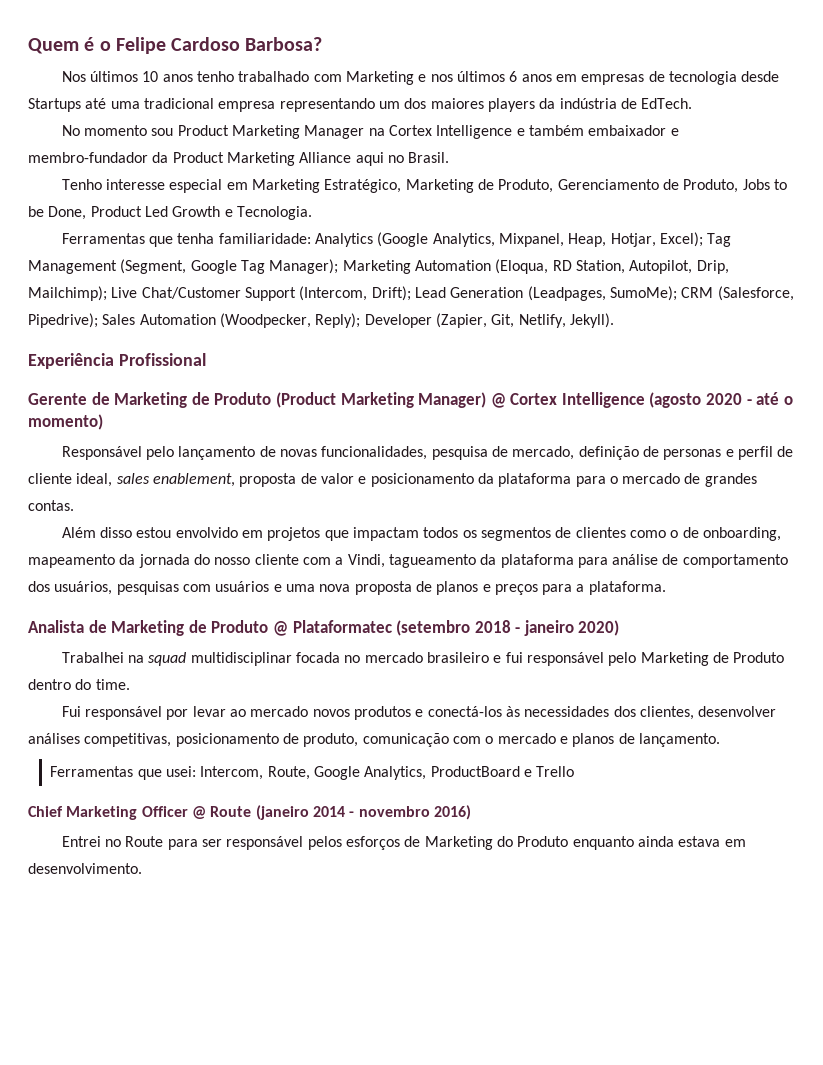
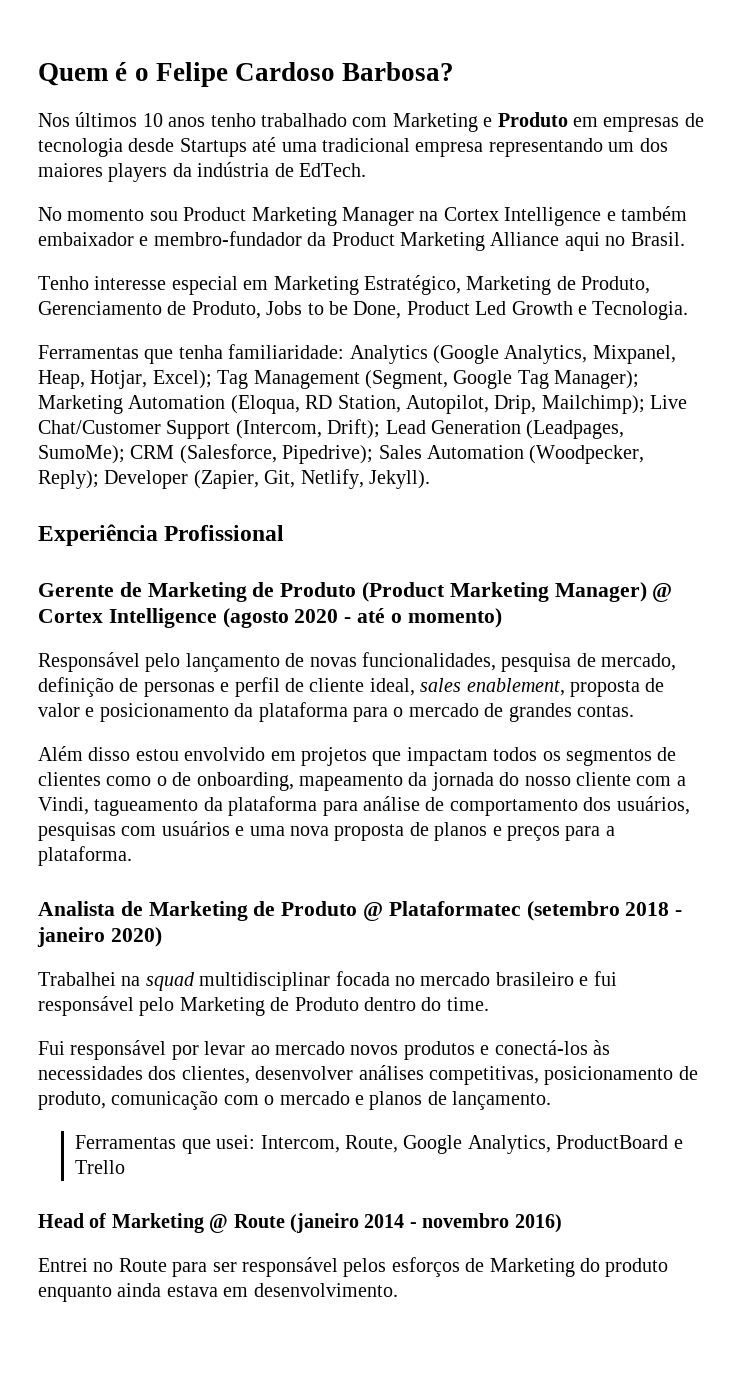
- Nos últimos 10 anos tenho trabalhado com Marketing e nos últimos 6 anos em empresas de tecnologia desde Startups até uma tradicional empresa representando um dos maiores players da indústria de EdTech.
+ Nos últimos 10 anos tenho trabalhado com Marketing e Produto em empresas de tecnologia desde Startups até uma tradicional empresa representando um dos maiores players da indústria de EdTech.
- Chief Marketing Officer @ Route (janeiro 2014 - novembro 2016)
+ Head of Marketing @ Route (janeiro 2014 - novembro 2016)
- Entrei no Route para ser responsável pelos esforços de Marketing do Produto enquanto ainda estava em desenvolvimento.
+ Entrei no Route para ser responsável pelos esforços de Marketing do produto enquanto ainda estava em desenvolvimento.

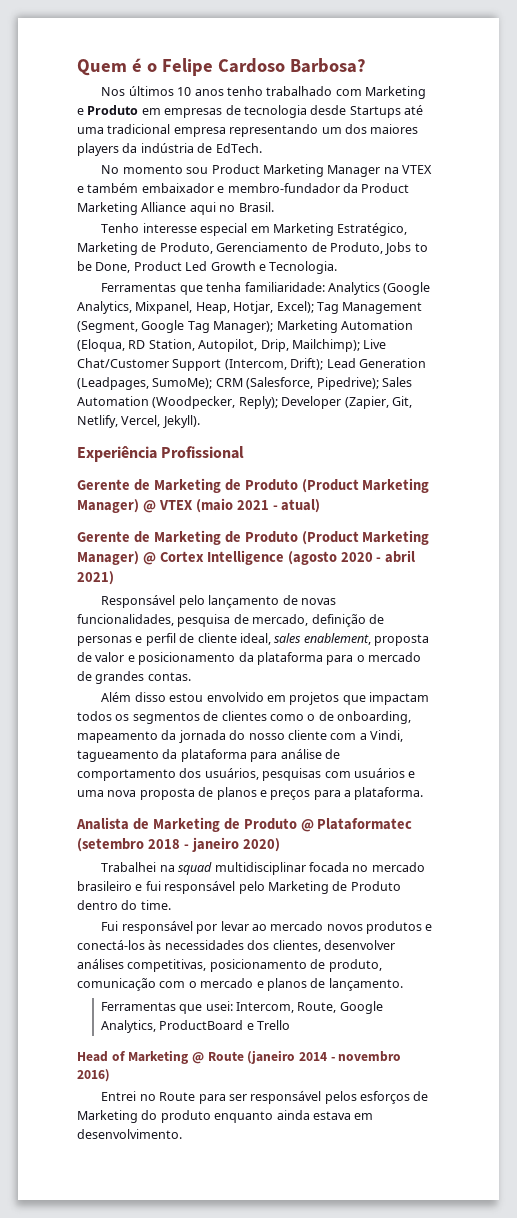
- No momento sou Product Marketing Manager na Cortex Intelligence e também embaixador e membro-fundador da Product Marketing Alliance aqui no Brasil.
+ No momento sou Product Marketing Manager na VTEX e também embaixador e membro-fundador da Product Marketing Alliance aqui no Brasil.
- Ferramentas que tenha familiaridade: Analytics (Google Analytics, Mixpanel, Heap, Hotjar, Excel); Tag Management (Segment, Google Tag Manager); Marketing Automation (Eloqua, RD Station, Autopilot, Drip, Mailchimp); Live Chat/Customer Support (Intercom, Drift); Lead Generation (Leadpages, SumoMe); CRM (Salesforce, Pipedrive); Sales Automation (Woodpecker, Reply); Developer (Zapier, Git, Netlify, Jekyll).
+ Ferramentas que tenha familiaridade: Analytics (Google Analytics, Mixpanel, Heap, Hotjar, Excel); Tag Management (Segment, Google Tag Manager); Marketing Automation (Eloqua, RD Station, Autopilot, Drip, Mailchimp); Live Chat/Customer Support (Intercom, Drift); Lead Generation (Leadpages, SumoMe); CRM (Salesforce, Pipedrive); Sales Automation (Woodpecker, Reply); Developer (Zapier, Git, Netlify, Vercel, Jekyll).
+ Gerente de Marketing de Produto (Product Marketing Manager) @ VTEX (maio 2021 - atual)
- Gerente de Marketing de Produto (Product Marketing Manager) @ Cortex Intelligence (agosto 2020 - até o momento)
+ Gerente de Marketing de Produto (Product Marketing Manager) @ Cortex Intelligence (agosto 2020 - abril 2021)

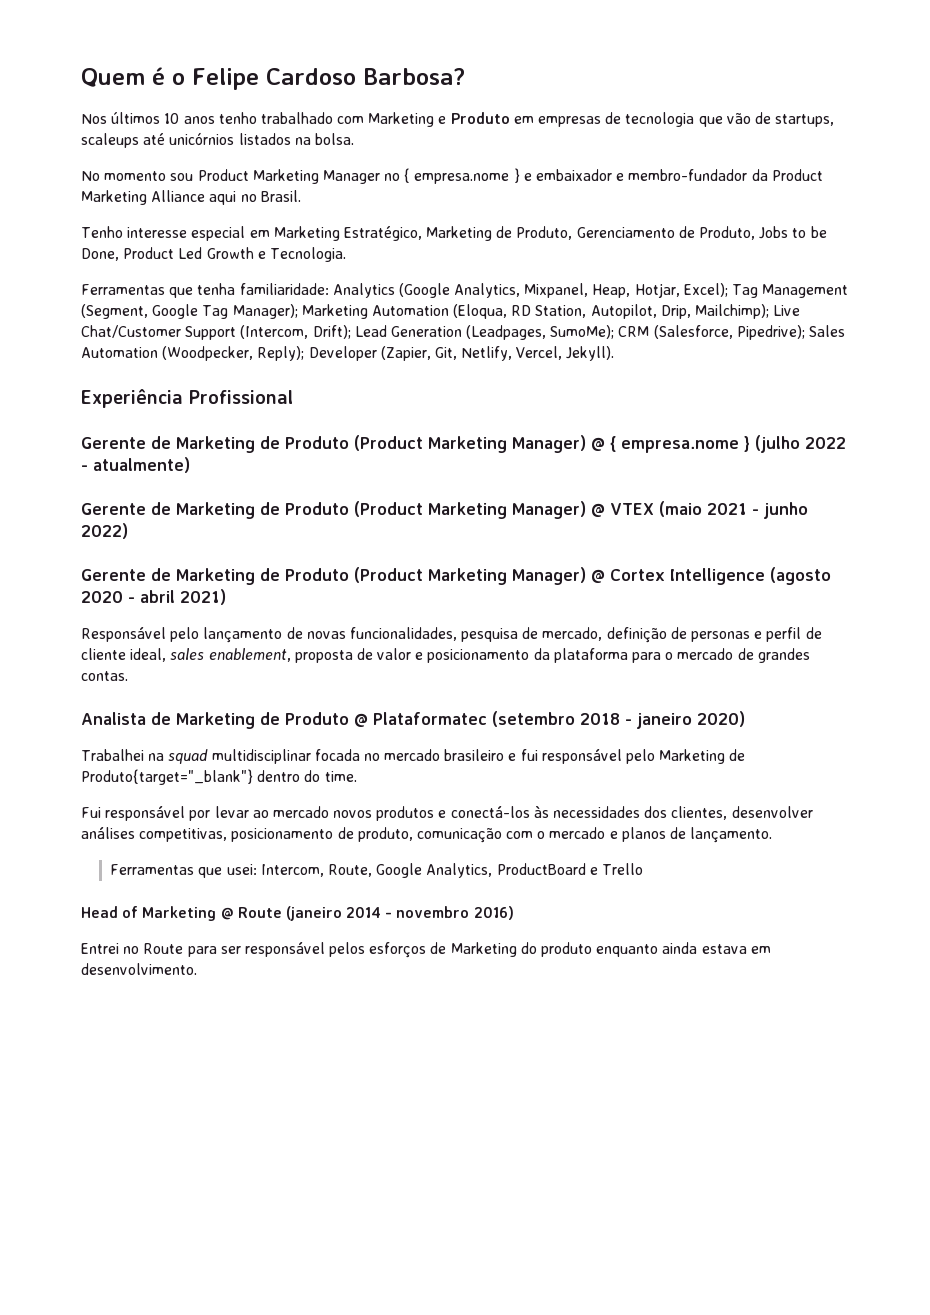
- Nos últimos 10 anos tenho trabalhado com Marketing e Produto em empresas de tecnologia desde Startups até uma tradicional empresa representando um dos maiores players da indústria de EdTech.
+ Nos últimos 10 anos tenho trabalhado com Marketing e Produto em empresas de tecnologia que vão de startups, scaleups até unicórnios listados na bolsa.
- No momento sou Product Marketing Manager na VTEX e também embaixador e membro-fundador da Product Marketing Alliance aqui no Brasil.
+ No momento sou Product Marketing Manager no { empresa.nome } e embaixador e membro-fundador da Product Marketing Alliance aqui no Brasil.
+ Gerente de Marketing de Produto (Product Marketing Manager) @ { empresa.nome } (julho 2022 - atualmente)
- Gerente de Marketing de Produto (Product Marketing Manager) @ VTEX (maio 2021 - atual)
+ Gerente de Marketing de Produto (Product Marketing Manager) @ VTEX (maio 2021 - junho 2022)
- Além disso estou envolvido em projetos que impactam todos os segmentos de clientes como o de onboarding, mapeamento da jornada do nosso cliente com a Vindi, tagueamento da plataforma para análise de comportamento dos usuários, pesquisas com usuários e uma nova proposta de planos e preços para a plataforma.
- Trabalhei na squad multidisciplinar focada no mercado brasileiro e fui responsável pelo Marketing de Produto dentro do time.
+ Trabalhei na squad multidisciplinar focada no mercado brasileiro e fui responsável pelo Marketing de Produto{target="_blank"} dentro do time.

